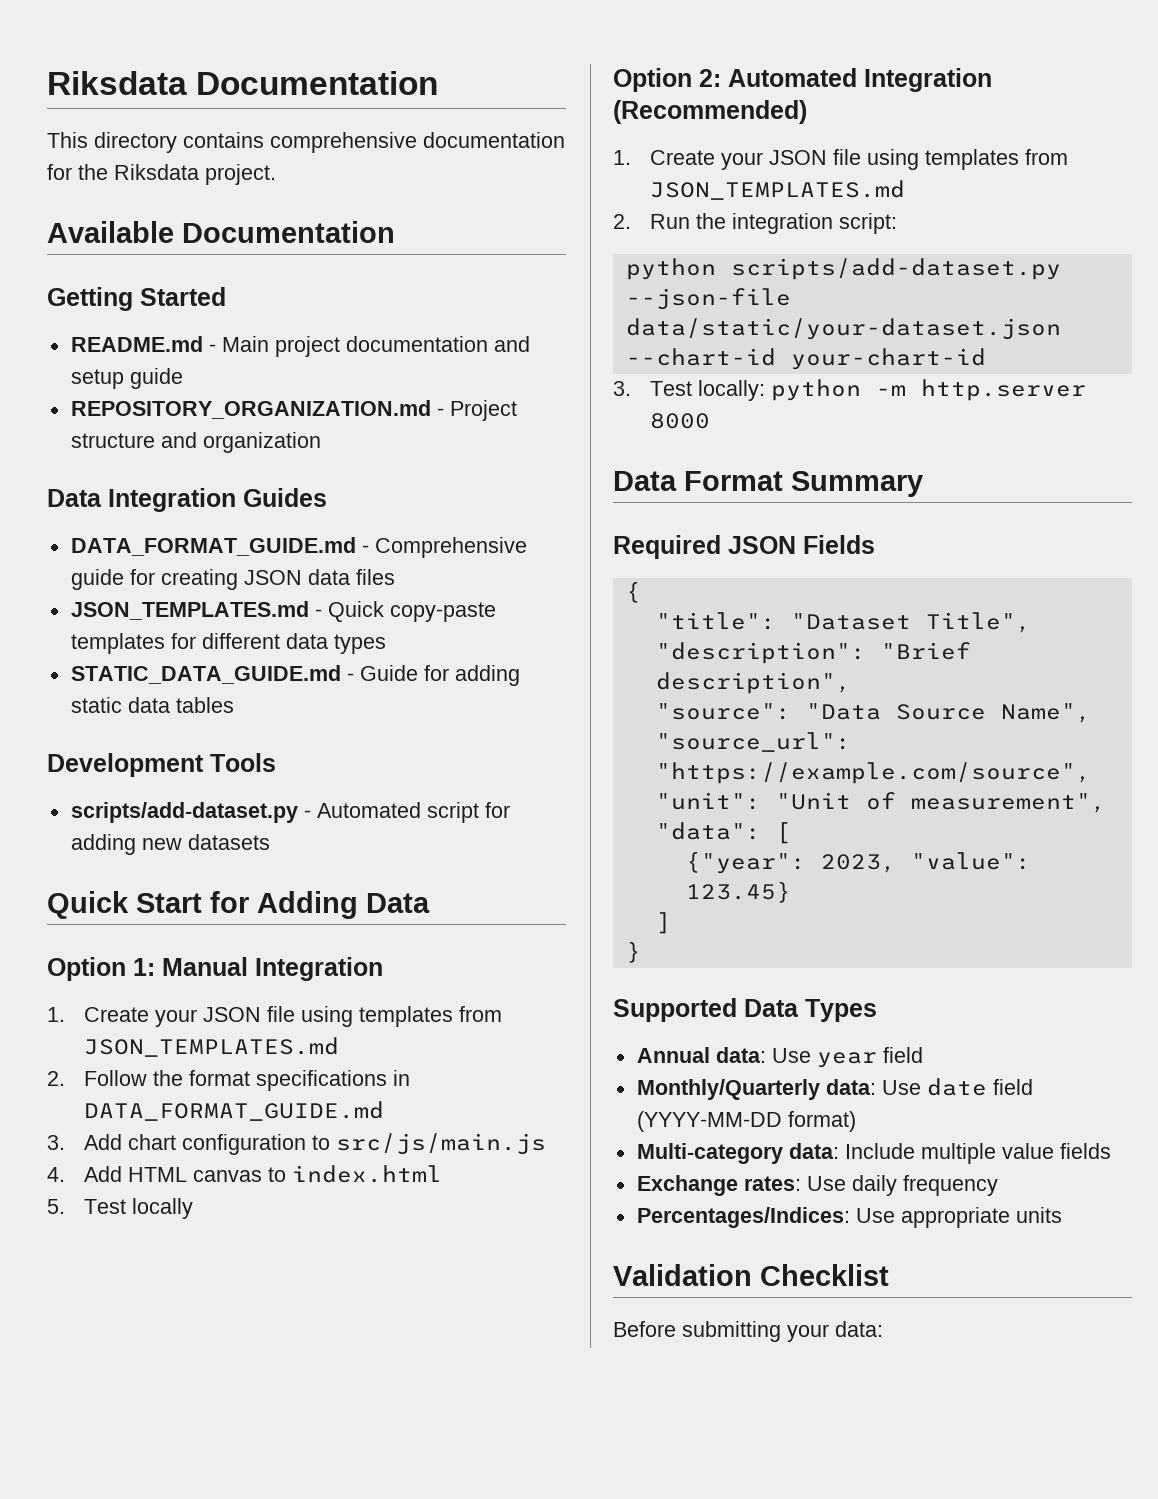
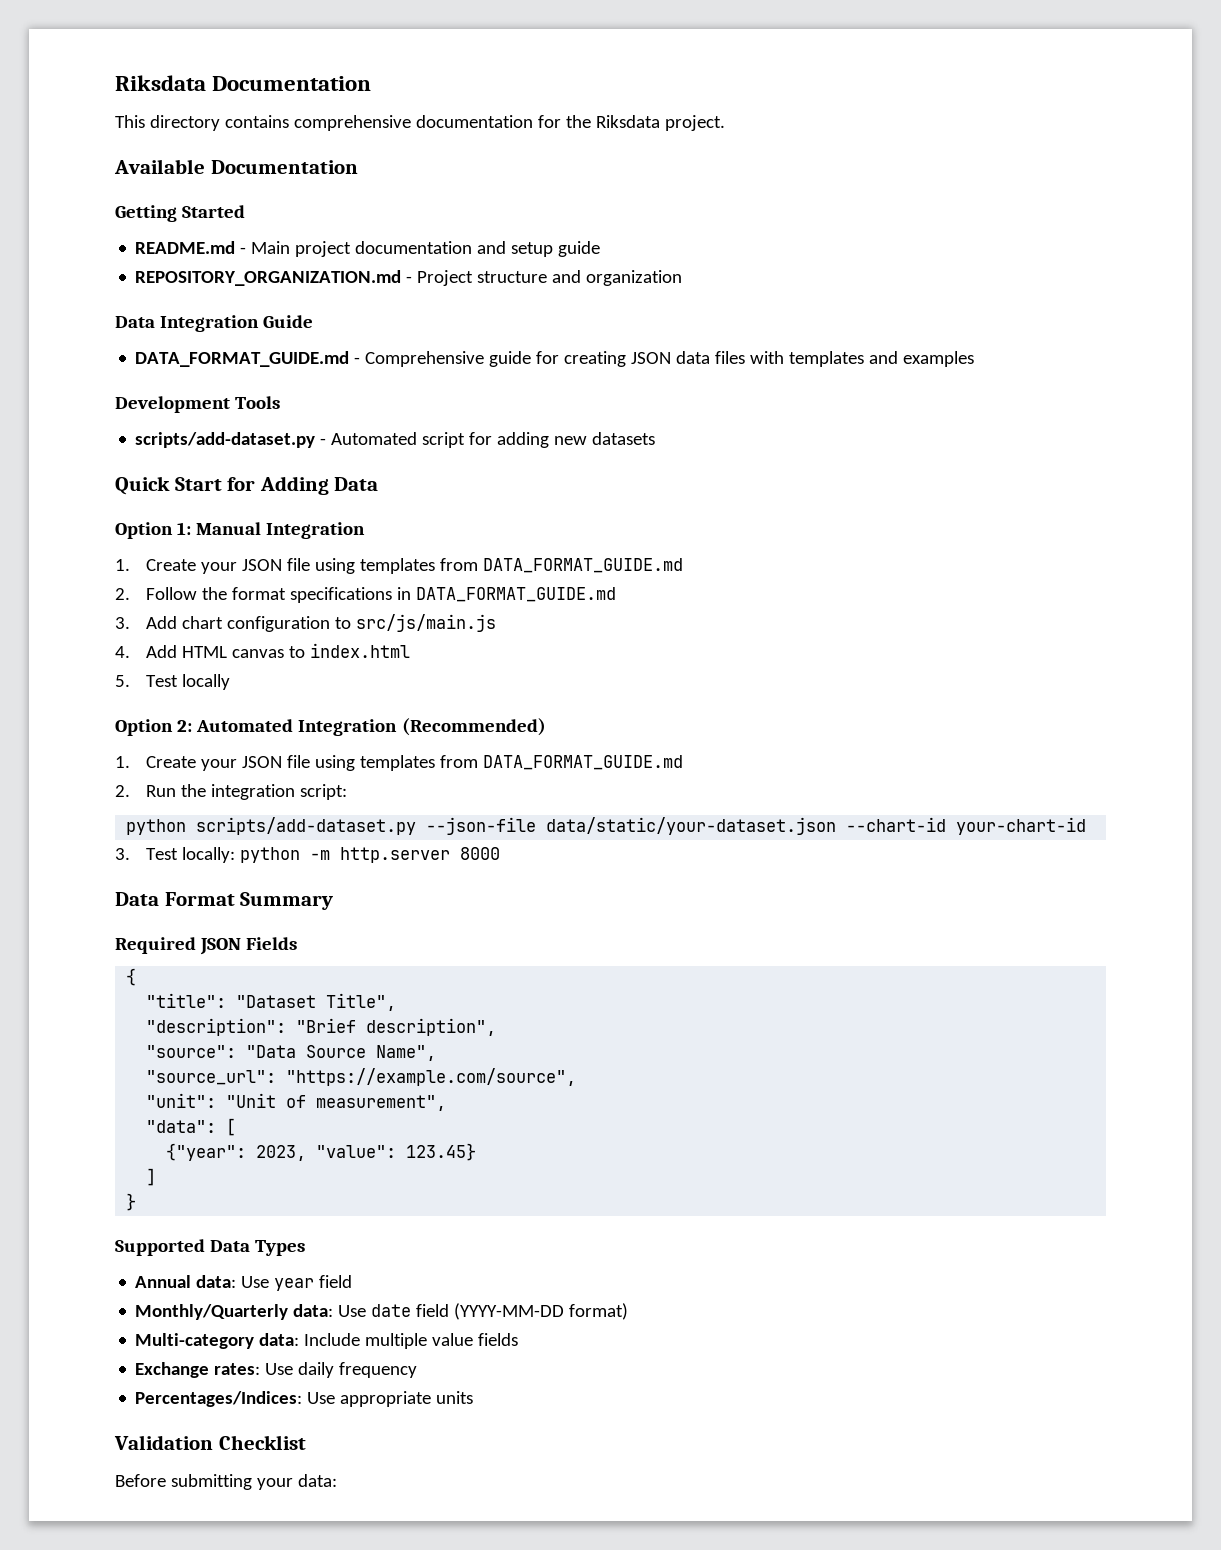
- Data Integration Guides
+ Data Integration Guide
- DATA_FORMAT_GUIDE.md - Comprehensive guide for creating JSON data files
- JSON_TEMPLATES.md - Quick copy-paste templates for different data types
- STATIC_DATA_GUIDE.md - Guide for adding static data tables
+ DATA_FORMAT_GUIDE.md - Comprehensive guide for creating JSON data files with templates and examples
  Option 1: Manual Integration
- 1. Create your JSON file using templates from JSON_TEMPLATES.md
+ 1. Create your JSON file using templates from DATA_FORMAT_GUIDE.md
  Option 2: Automated Integration (Recommended)
- 1. Create your JSON file using templates from JSON_TEMPLATES.md
+ 1. Create your JSON file using templates from DATA_FORMAT_GUIDE.md

